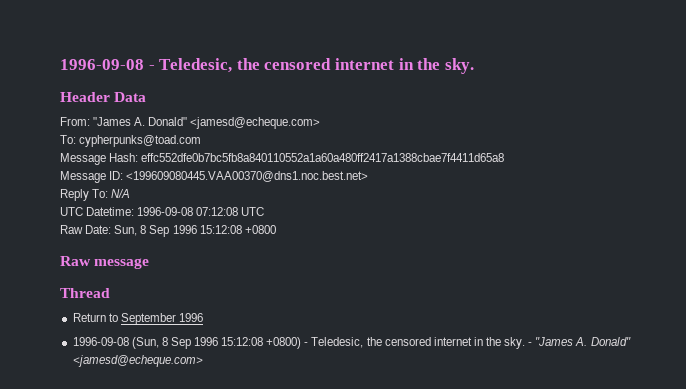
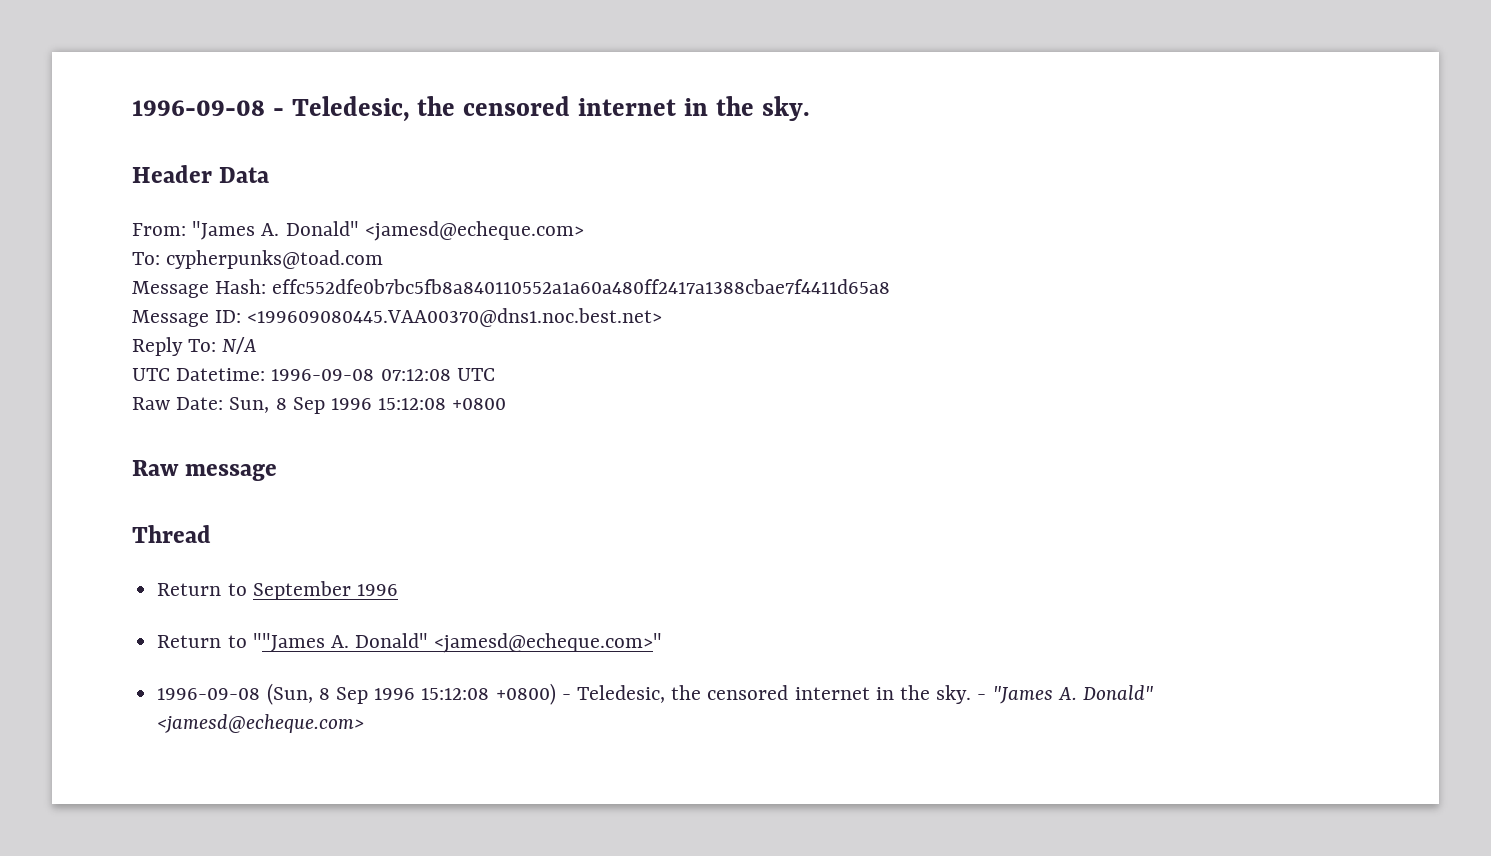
+ Return to ""James A. Donald" <jamesd@echeque.com>"

